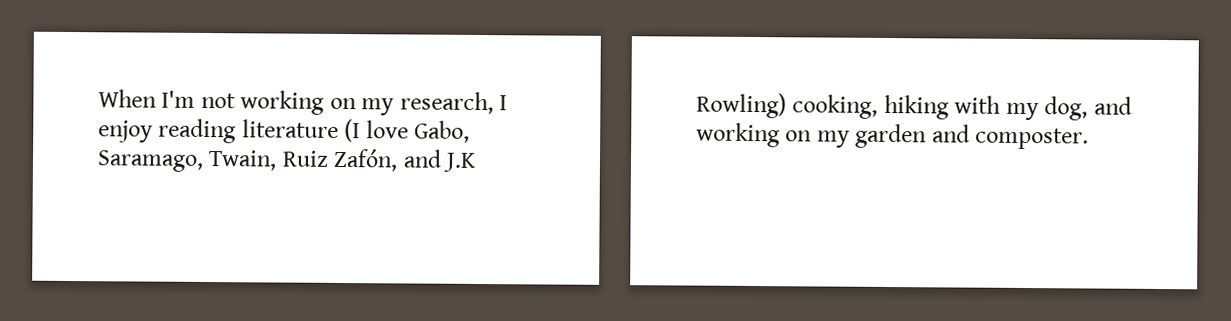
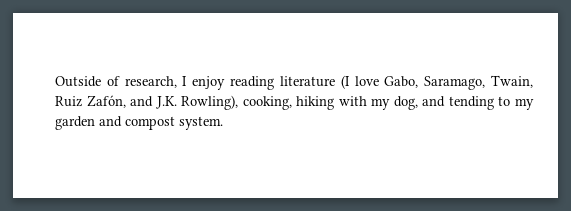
- When I'm not working on my research, I enjoy reading literature (I love Gabo, Saramago, Twain, Ruiz Zafón, and J.K Rowling) cooking, hiking with my dog, and working on my garden and composter.
+ Outside of research, I enjoy reading literature (I love Gabo, Saramago, Twain, Ruiz Zafón, and J.K. Rowling), cooking, hiking with my dog, and tending to my garden and compost system.

